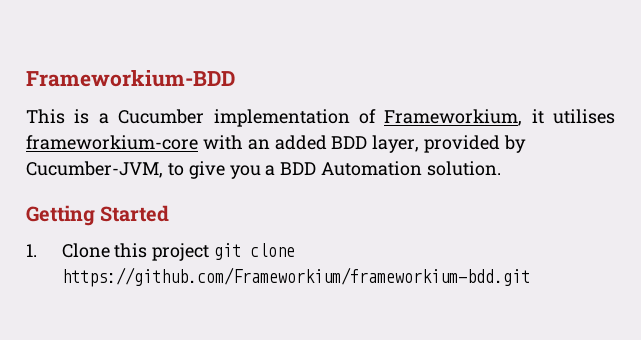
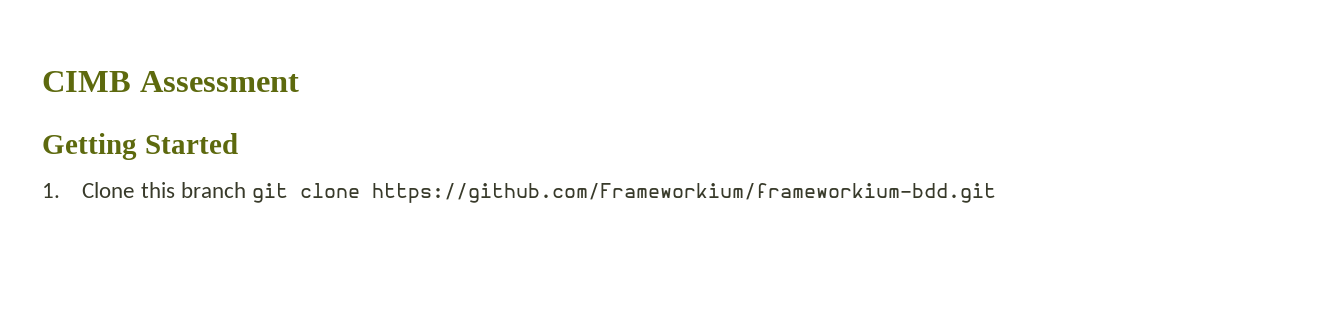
- Frameworkium-BDD
- This is a Cucumber implementation of Frameworkium, it utilises frameworkium-core with an added BDD layer, provided by Cucumber-JVM, to give you a BDD Automation solution.
+ CIMB Assessment
- 1. Clone this project git clone https://github.com/Frameworkium/frameworkium-bdd.git
+ 1. Clone this branch git clone https://github.com/Frameworkium/frameworkium-bdd.git

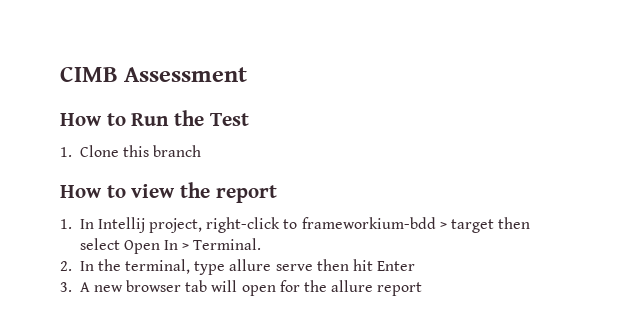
- Getting Started
+ How to Run the Test
- 1. Clone this branch git clone https://github.com/Frameworkium/frameworkium-bdd.git
+ 1. Clone this branch
+ How to view the report
+ 1. In Intellij project, right-click to frameworkium-bdd > target then select Open In > Terminal.
+ 2. In the terminal, type allure serve then hit Enter
+ 3. A new browser tab will open for the allure report

